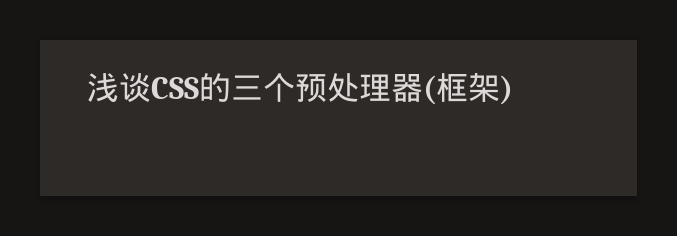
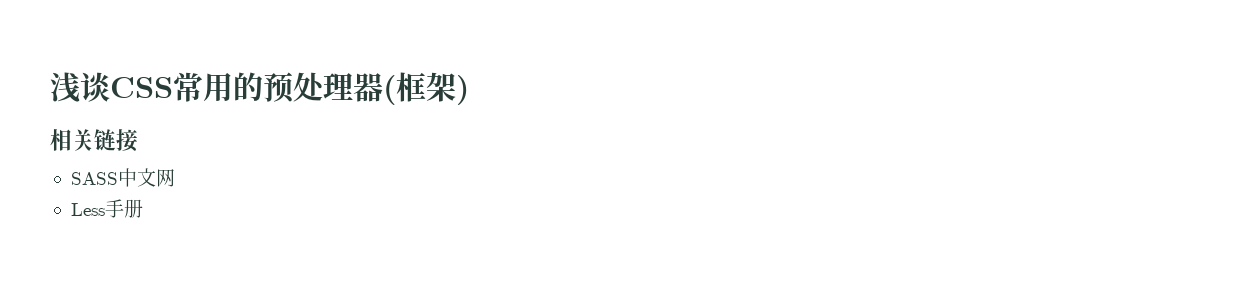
- 浅谈CSS的三个预处理器(框架)
+ 浅谈CSS常用的预处理器(框架)
+ 相关链接
+ SASS中文网
+ Less手册

